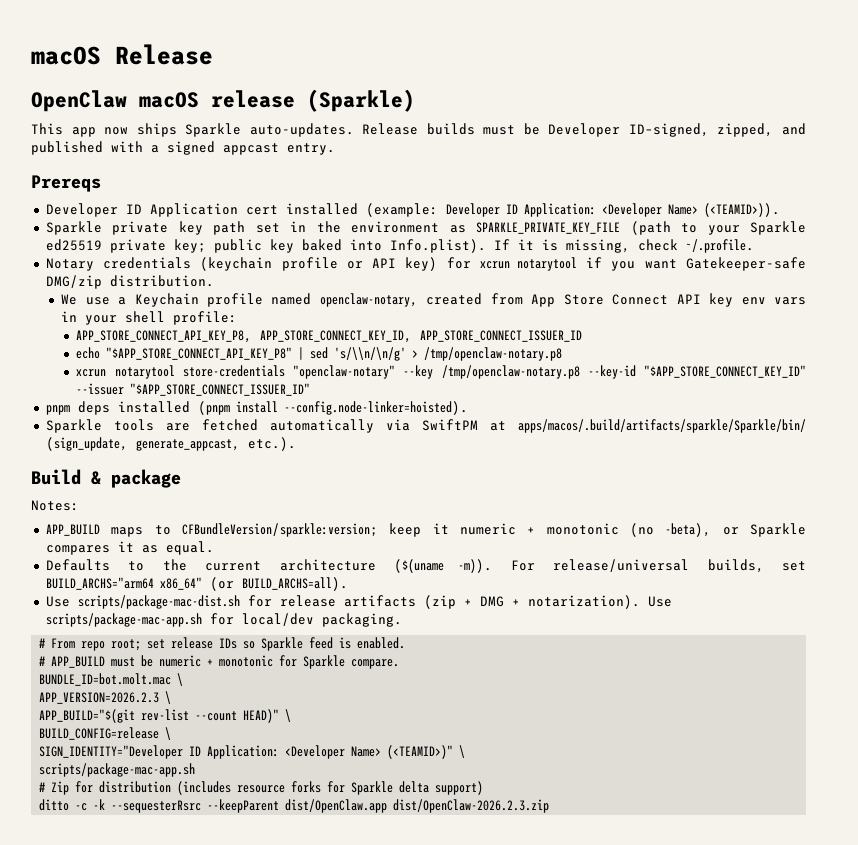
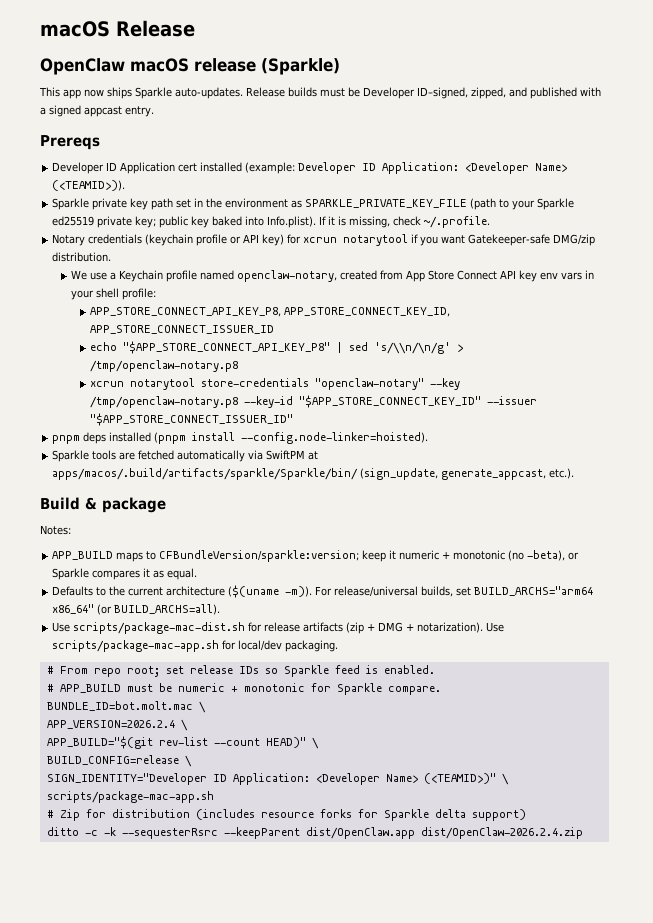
- APP_VERSION=2026.2.3 \
+ APP_VERSION=2026.2.4 \
- ditto -c -k --sequesterRsrc --keepParent dist/OpenClaw.app dist/OpenClaw-2026.2.3.zip
+ ditto -c -k --sequesterRsrc --keepParent dist/OpenClaw.app dist/OpenClaw-2026.2.4.zip

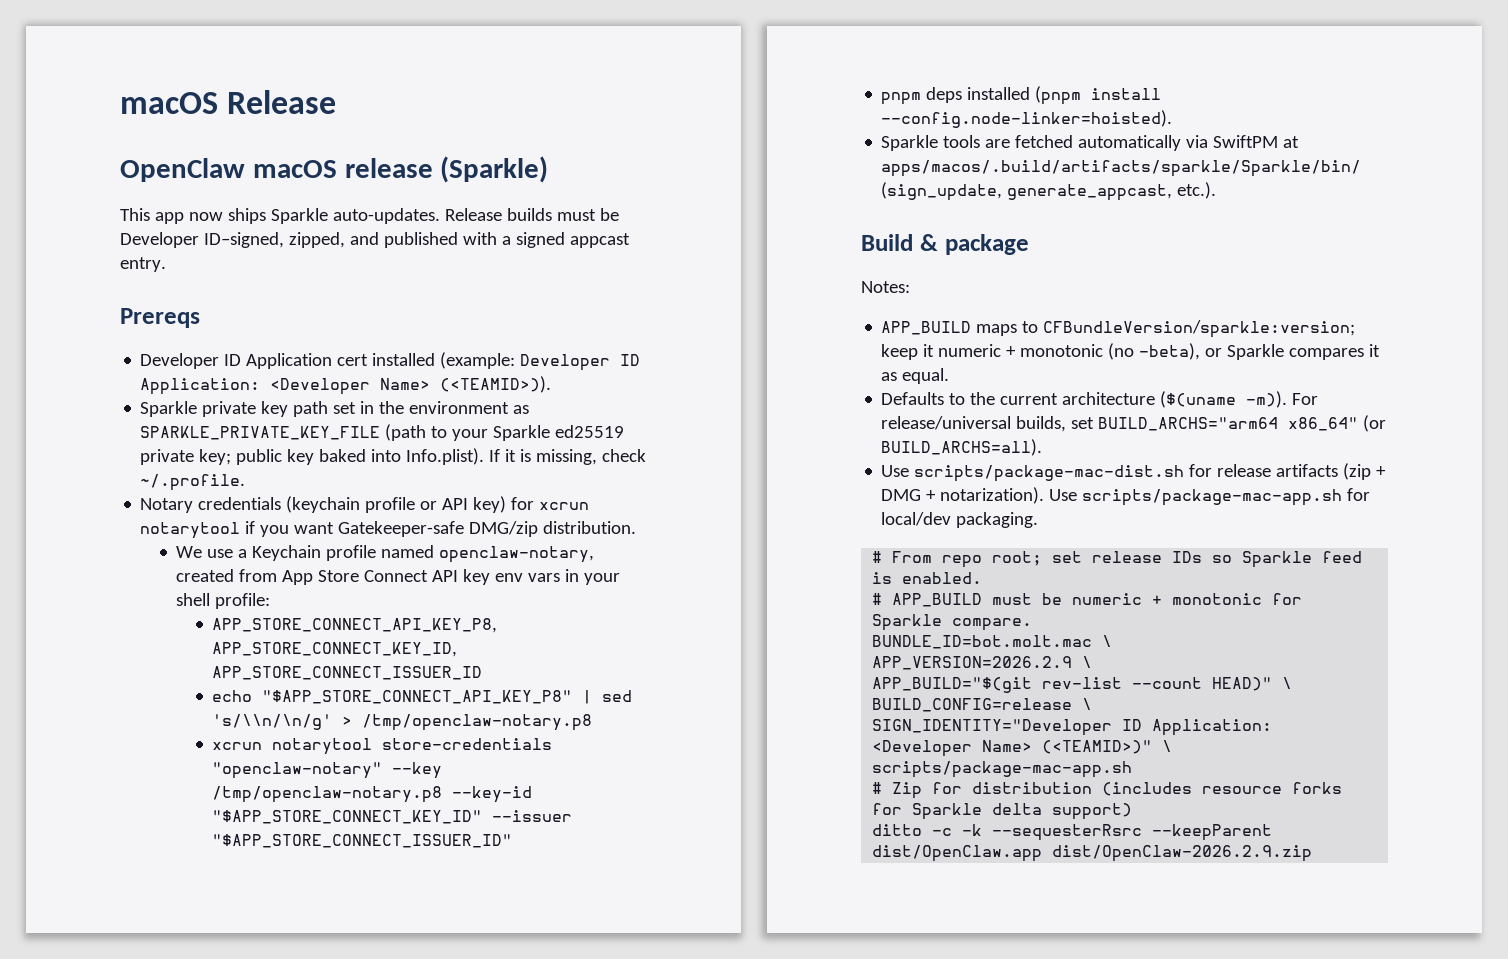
- APP_VERSION=2026.2.4 \
+ APP_VERSION=2026.2.9 \
- ditto -c -k --sequesterRsrc --keepParent dist/OpenClaw.app dist/OpenClaw-2026.2.4.zip
+ ditto -c -k --sequesterRsrc --keepParent dist/OpenClaw.app dist/OpenClaw-2026.2.9.zip

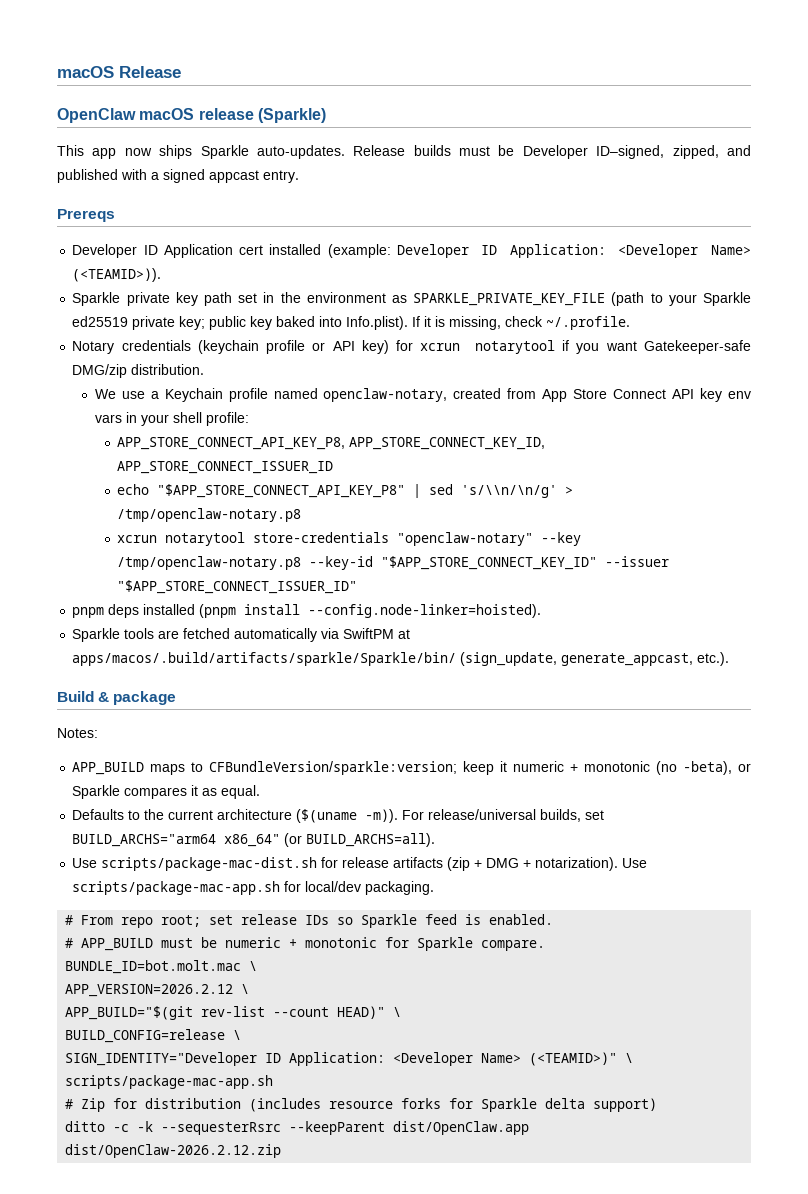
- APP_VERSION=2026.2.9 \
+ APP_VERSION=2026.2.12 \
- ditto -c -k --sequesterRsrc --keepParent dist/OpenClaw.app dist/OpenClaw-2026.2.9.zip
+ ditto -c -k --sequesterRsrc --keepParent dist/OpenClaw.app dist/OpenClaw-2026.2.12.zip

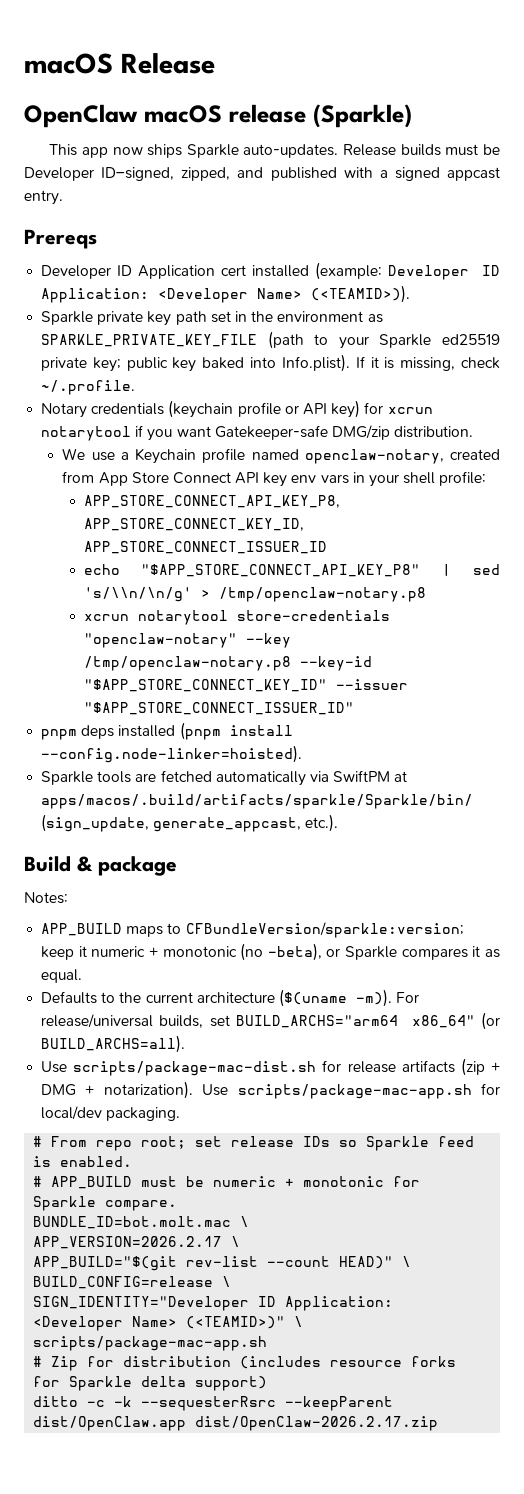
- APP_VERSION=2026.2.12 \
+ APP_VERSION=2026.2.17 \
- ditto -c -k --sequesterRsrc --keepParent dist/OpenClaw.app dist/OpenClaw-2026.2.12.zip
+ ditto -c -k --sequesterRsrc --keepParent dist/OpenClaw.app dist/OpenClaw-2026.2.17.zip

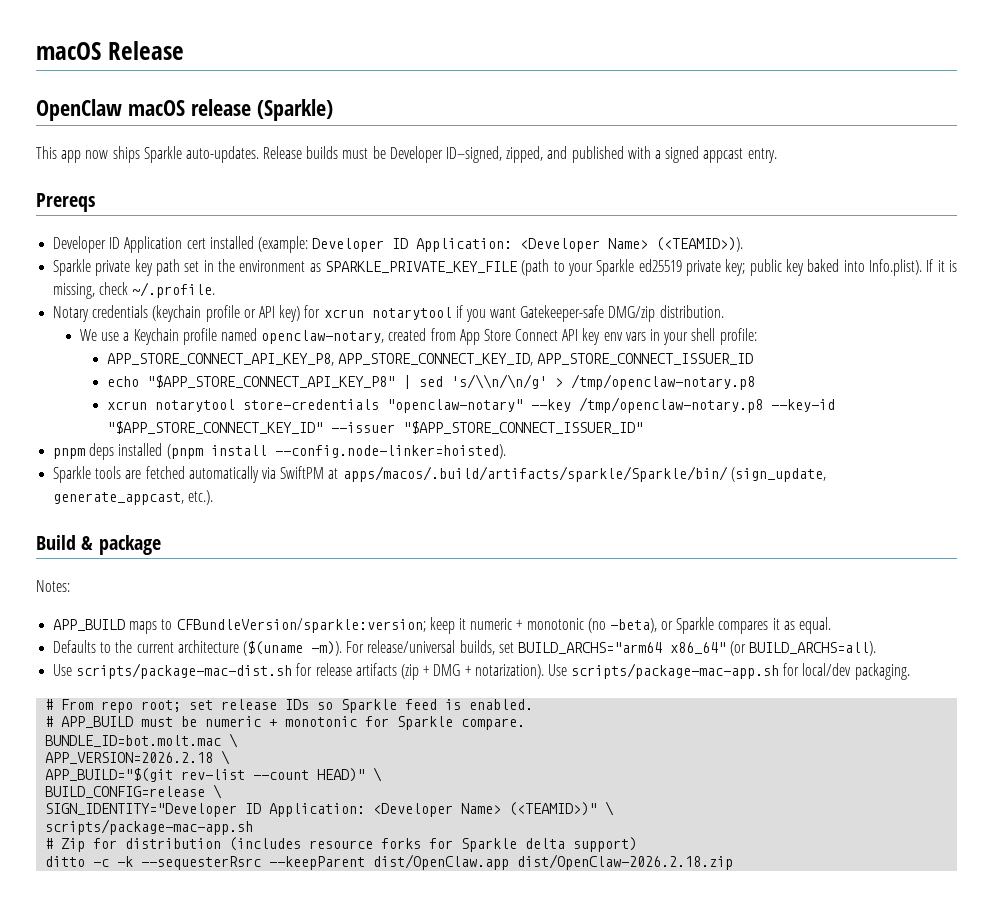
- APP_VERSION=2026.2.17 \
+ APP_VERSION=2026.2.18 \
- ditto -c -k --sequesterRsrc --keepParent dist/OpenClaw.app dist/OpenClaw-2026.2.17.zip
+ ditto -c -k --sequesterRsrc --keepParent dist/OpenClaw.app dist/OpenClaw-2026.2.18.zip

